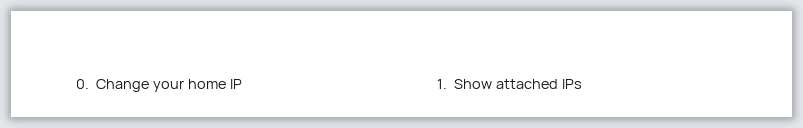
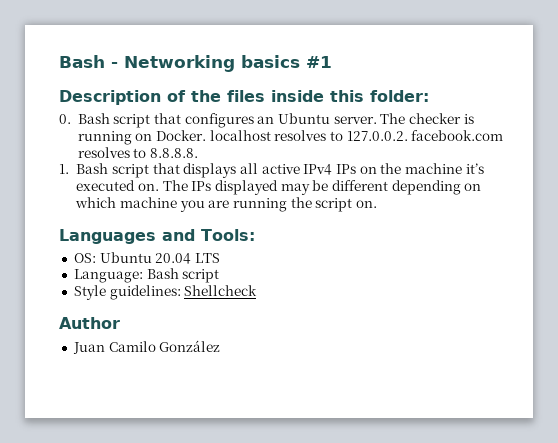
- 0. Change your home IP
- 1. Show attached IPs
+ Bash - Networking basics #1
+ Description of the files inside this folder:
+ 0. Bash script that configures an Ubuntu server. The checker is running on Docker. localhost resolves to 127.0.0.2. facebook.com resolves to 8.8.8.8.
+ 1. Bash script that displays all active IPv4 IPs on the machine it’s executed on. The IPs displayed may be different depending on which machine you are running the script on.
+ Languages and Tools:
+ OS: Ubuntu 20.04 LTS
+ Language: Bash script
+ Style guidelines: Shellcheck
+ Author
+ Juan Camilo González

